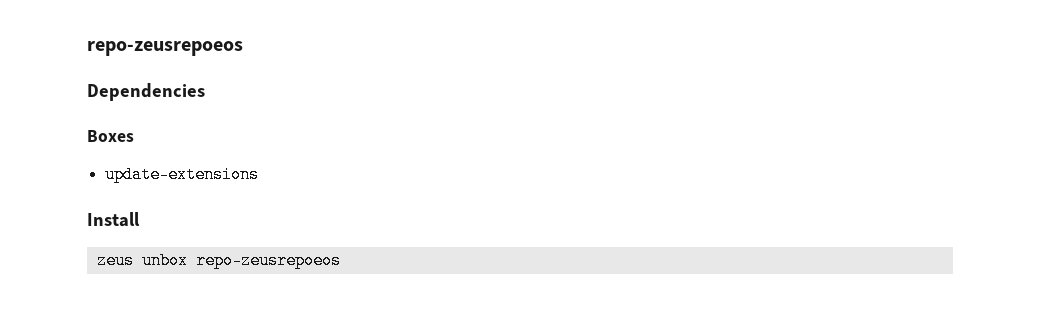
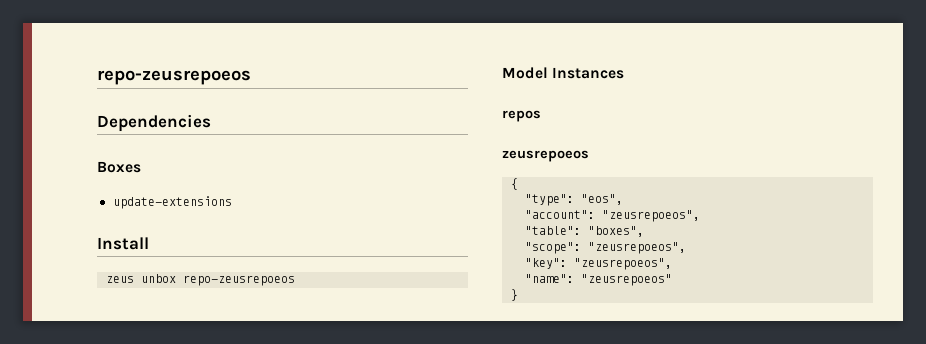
+ Model Instances
+ repos
+ zeusrepoeos
+ {
+ "type": "eos",
+ "account": "zeusrepoeos",
+ "table": "boxes",
+ "scope": "zeusrepoeos",
+ "key": "zeusrepoeos",
+ "name": "zeusrepoeos"
+ }

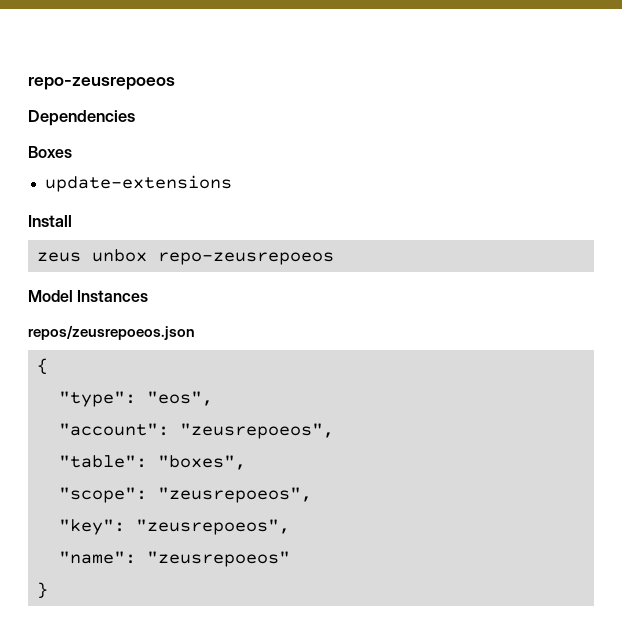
- repos
- zeusrepoeos
+ repos/zeusrepoeos.json

